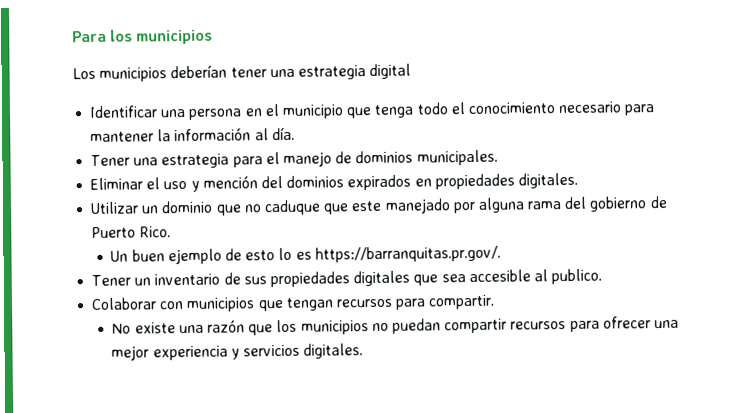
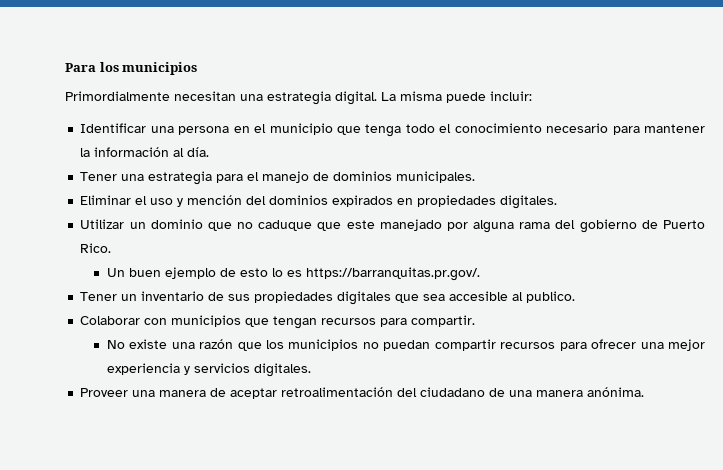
- Los municipios deberían tener una estrategia digital
+ Primordialmente necesitan una estrategia digital. La misma puede incluir:
+ Proveer una manera de aceptar retroalimentación del ciudadano de una manera anónima.

